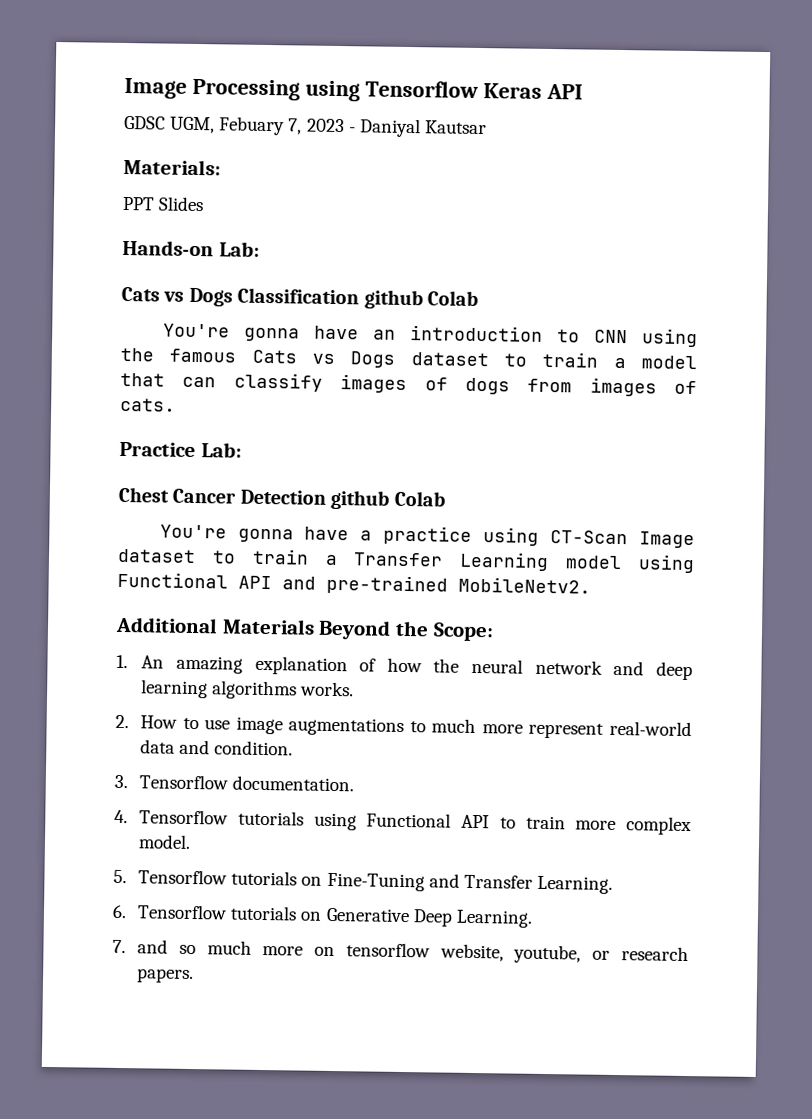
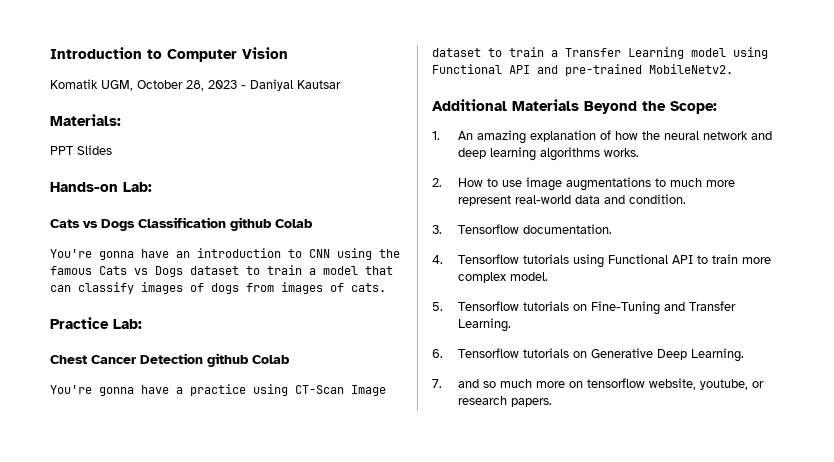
- Image Processing using Tensorflow Keras API
- GDSC UGM, Febuary 7, 2023 - Daniyal Kautsar
+ Introduction to Computer Vision
+ Komatik UGM, October 28, 2023 - Daniyal Kautsar

